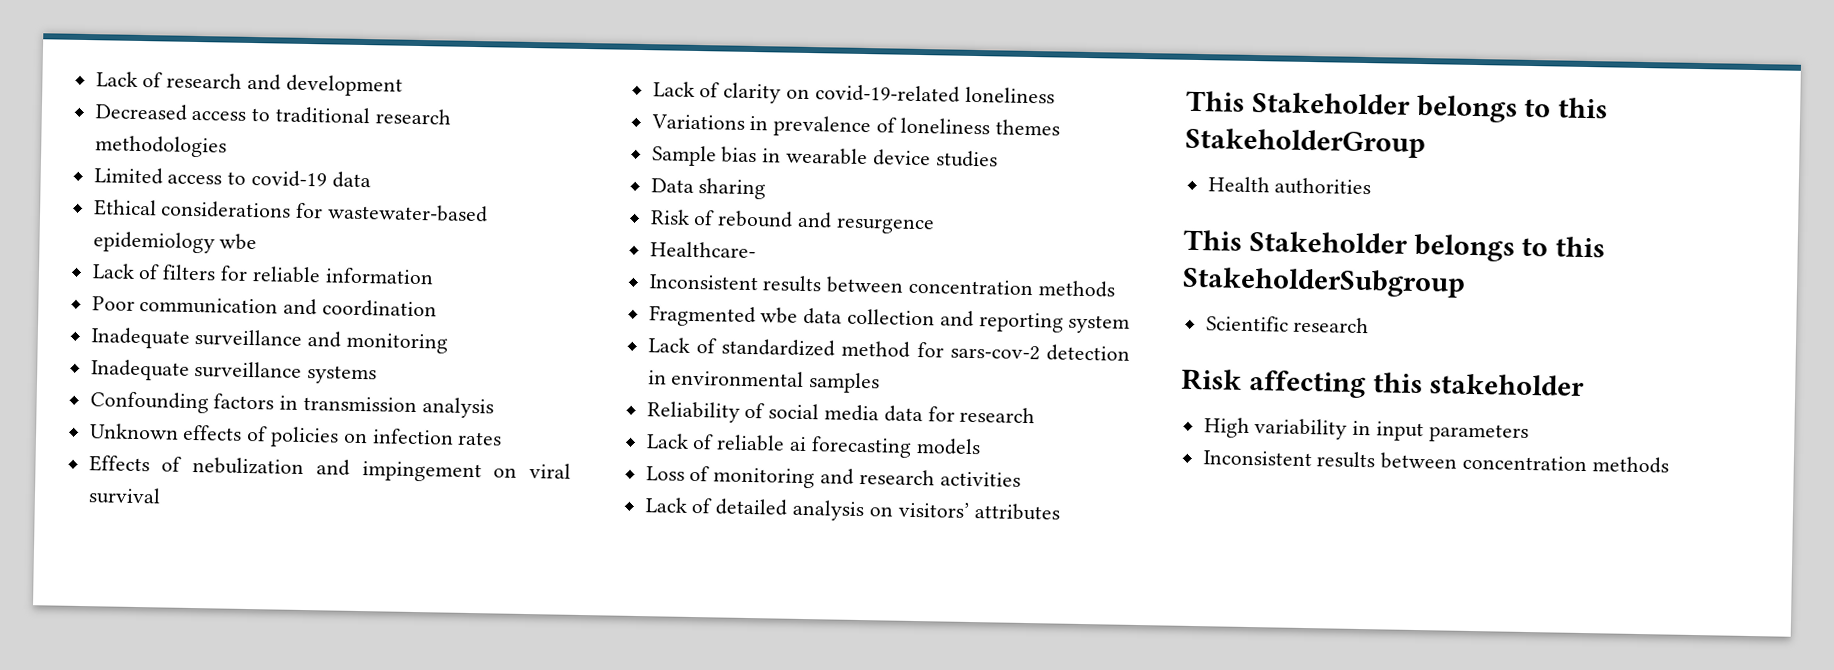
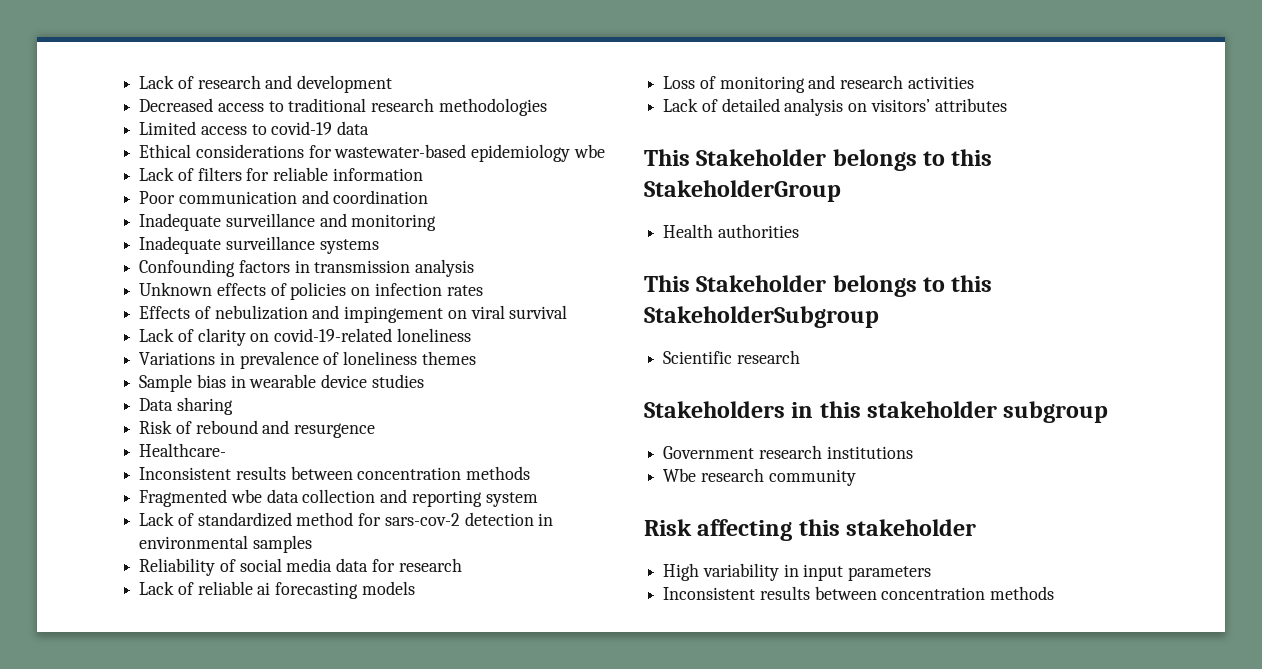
+ Stakeholders in this stakeholder subgroup
+ Government research institutions
+ Wbe research community

